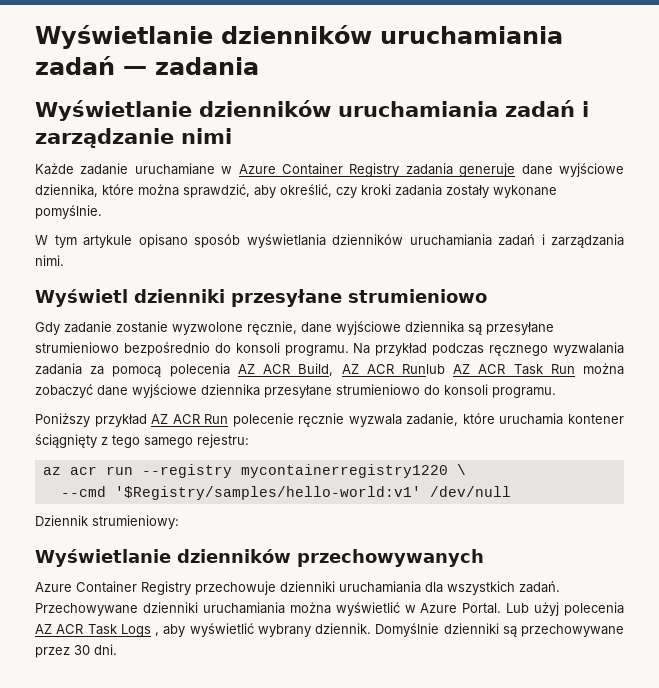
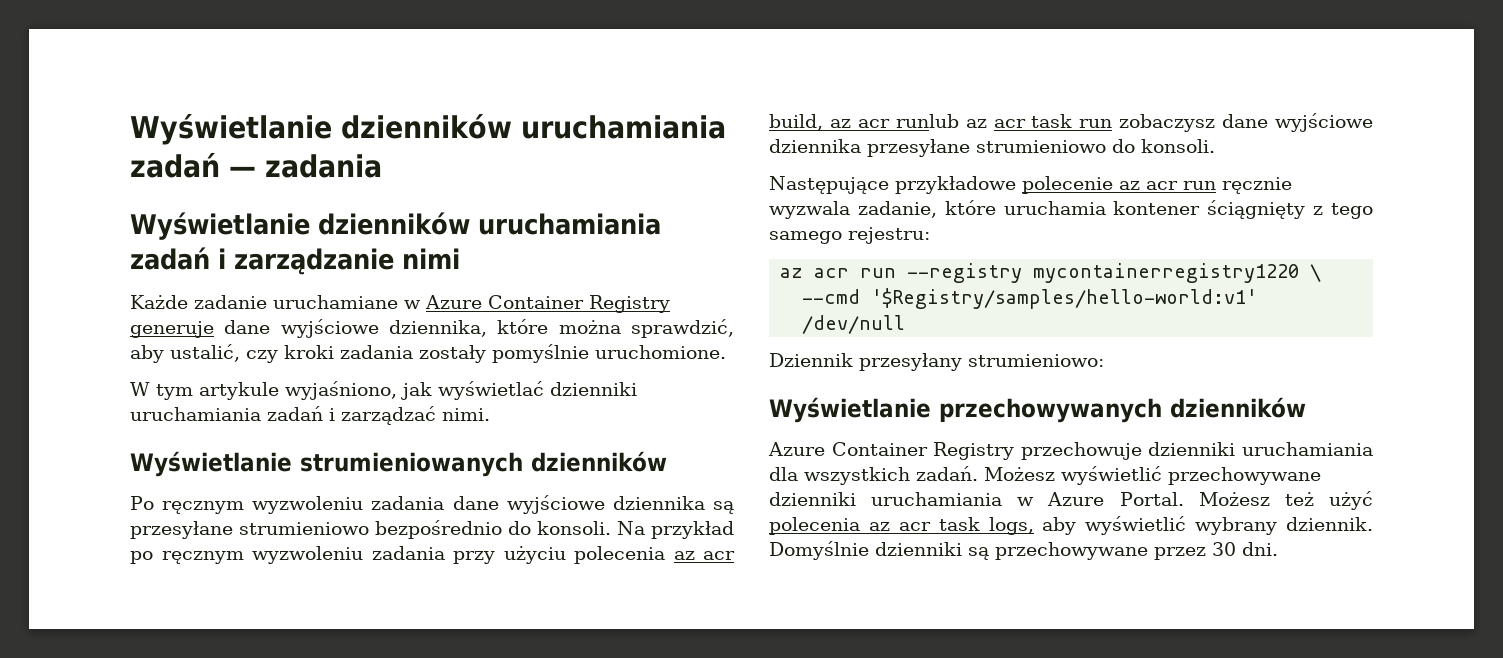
- Każde zadanie uruchamiane w Azure Container Registry zadania generuje dane wyjściowe dziennika, które można sprawdzić, aby określić, czy kroki zadania zostały wykonane pomyślnie.
+ Każde zadanie uruchamiane w Azure Container Registry generuje dane wyjściowe dziennika, które można sprawdzić, aby ustalić, czy kroki zadania zostały pomyślnie uruchomione.
- W tym artykule opisano sposób wyświetlania dzienników uruchamiania zadań i zarządzania nimi.
+ W tym artykule wyjaśniono, jak wyświetlać dzienniki uruchamiania zadań i zarządzać nimi.
- Wyświetl dzienniki przesyłane strumieniowo
- Gdy zadanie zostanie wyzwolone ręcznie, dane wyjściowe dziennika są przesyłane strumieniowo bezpośrednio do konsoli programu. Na przykład podczas ręcznego wyzwalania zadania za pomocą polecenia AZ ACR Build, AZ ACR Runlub AZ ACR Task Run można zobaczyć dane wyjściowe dziennika przesyłane strumieniowo do konsoli programu.
- Poniższy przykład AZ ACR Run polecenie ręcznie wyzwala zadanie, które uruchamia kontener ściągnięty z tego samego rejestru:
+ Wyświetlanie strumieniowanych dzienników
+ Po ręcznym wyzwoleniu zadania dane wyjściowe dziennika są przesyłane strumieniowo bezpośrednio do konsoli. Na przykład po ręcznym wyzwoleniu zadania przy użyciu polecenia az acr build, az acr runlub az acr task run zobaczysz dane wyjściowe dziennika przesyłane strumieniowo do konsoli.
+ Następujące przykładowe polecenie az acr run ręcznie wyzwala zadanie, które uruchamia kontener ściągnięty z tego samego rejestru:
- Dziennik strumieniowy:
- Wyświetlanie dzienników przechowywanych
+ Dziennik przesyłany strumieniowo:
+ Wyświetlanie przechowywanych dzienników
- Przechowywane dzienniki uruchamiania można wyświetlić w Azure Portal. Lub użyj polecenia AZ ACR Task Logs , aby wyświetlić wybrany dziennik.
+ Możesz wyświetlić przechowywane dzienniki uruchamiania w Azure Portal. Możesz też użyć polecenia az acr task logs, aby wyświetlić wybrany dziennik.

